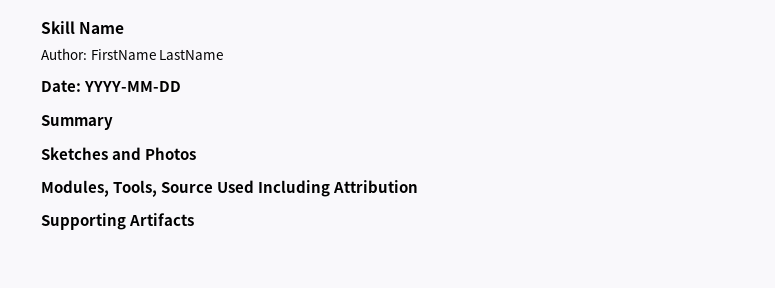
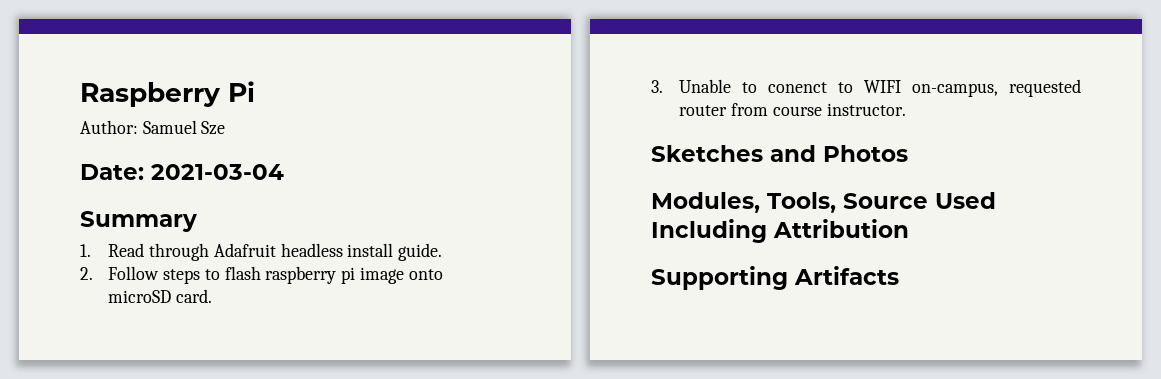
- Skill Name
+ Raspberry Pi
- Author: FirstName LastName
+ Author: Samuel Sze
- Date: YYYY-MM-DD
+ Date: 2021-03-04
+ 1. Read through Adafruit headless install guide.
+ 2. Follow steps to flash raspberry pi image onto microSD card.
+ 3. Unable to conenct to WIFI on-campus, requested router from course instructor.

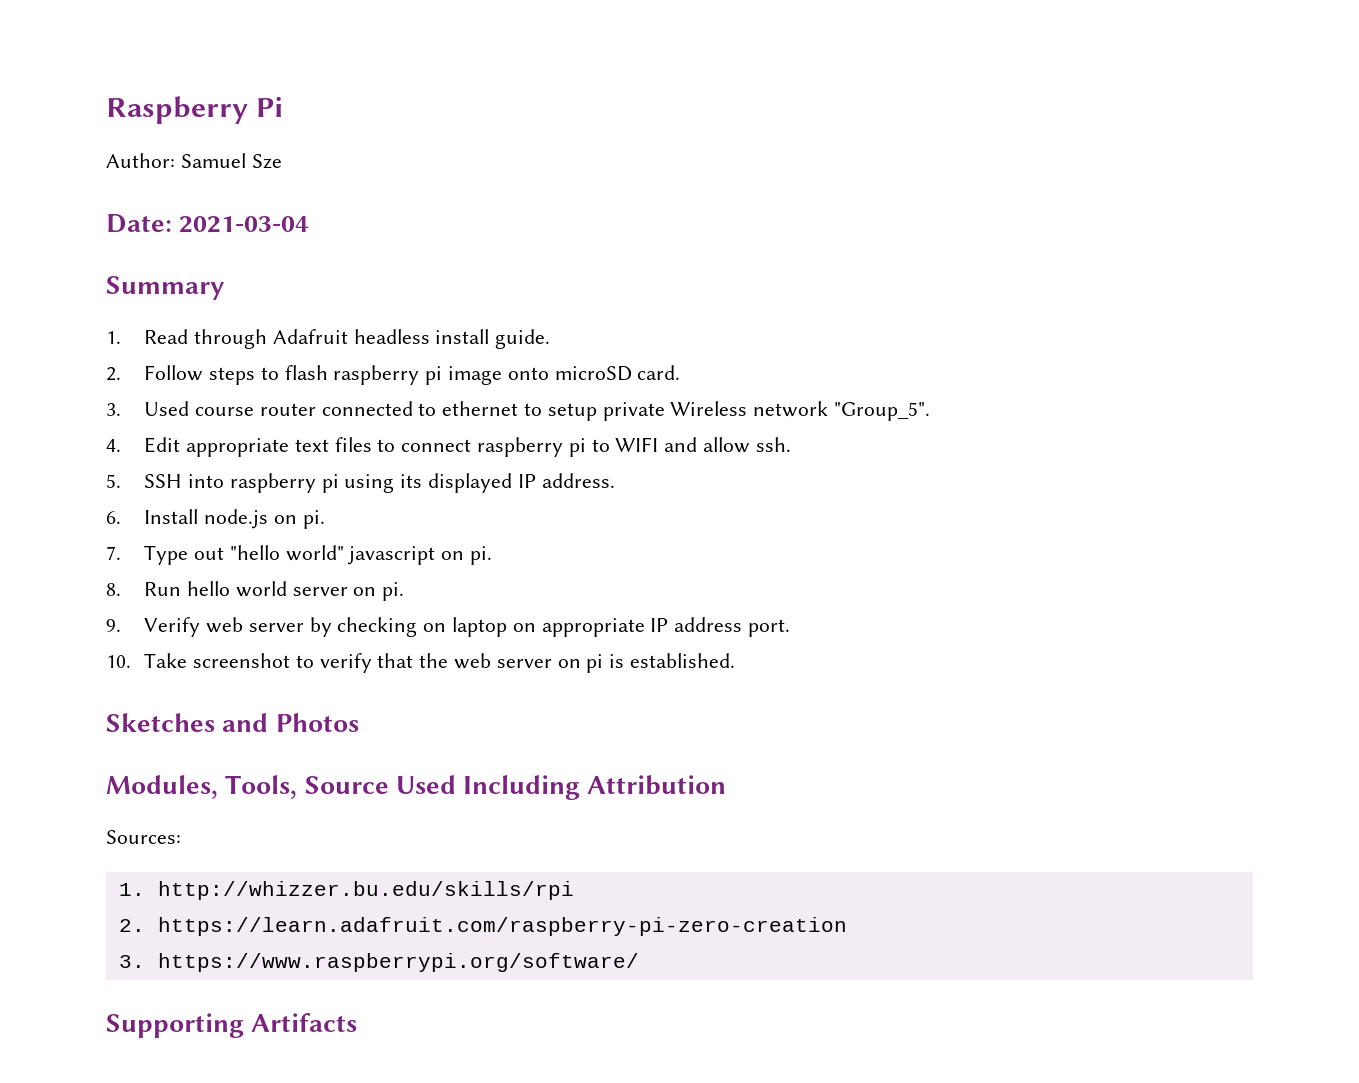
- 3. Unable to conenct to WIFI on-campus, requested router from course instructor.
+ 3. Used course router connected to ethernet to setup private Wireless network "Group_5".
+ 4. Edit appropriate text files to connect raspberry pi to WIFI and allow ssh.
+ 5. SSH into raspberry pi using its displayed IP address.
+ 6. Install node.js on pi.
+ 7. Type out "hello world" javascript on pi.
+ 8. Run hello world server on pi.
+ 9. Verify web server by checking on laptop on appropriate IP address port.
+ 10. Take screenshot to verify that the web server on pi is established.
+ Sources:
+ 1. http://whizzer.bu.edu/skills/rpi
+ 2. https://learn.adafruit.com/raspberry-pi-zero-creation
+ 3. https://www.raspberrypi.org/software/

